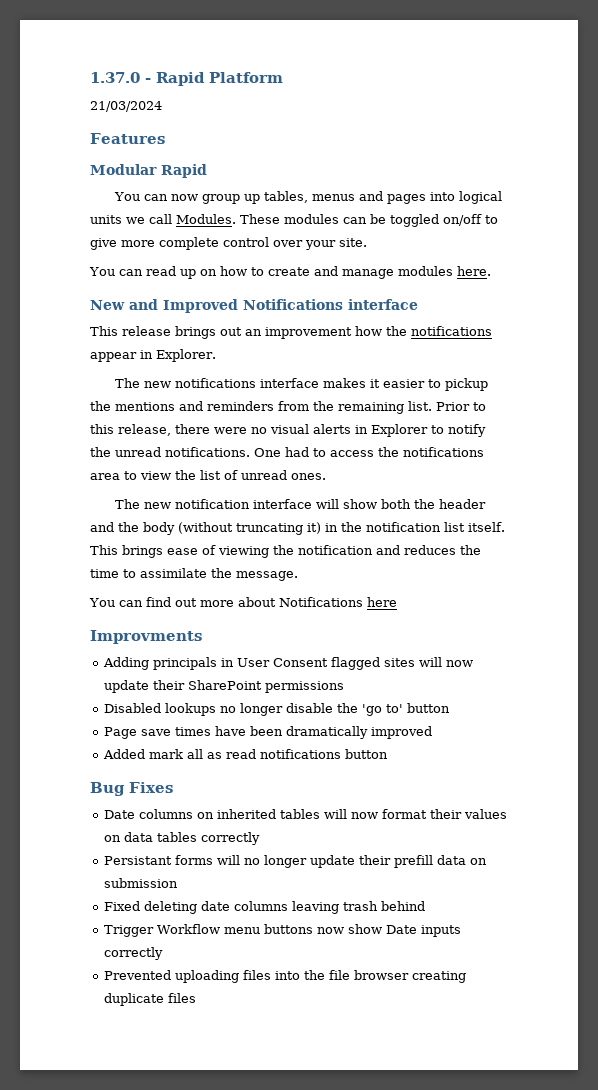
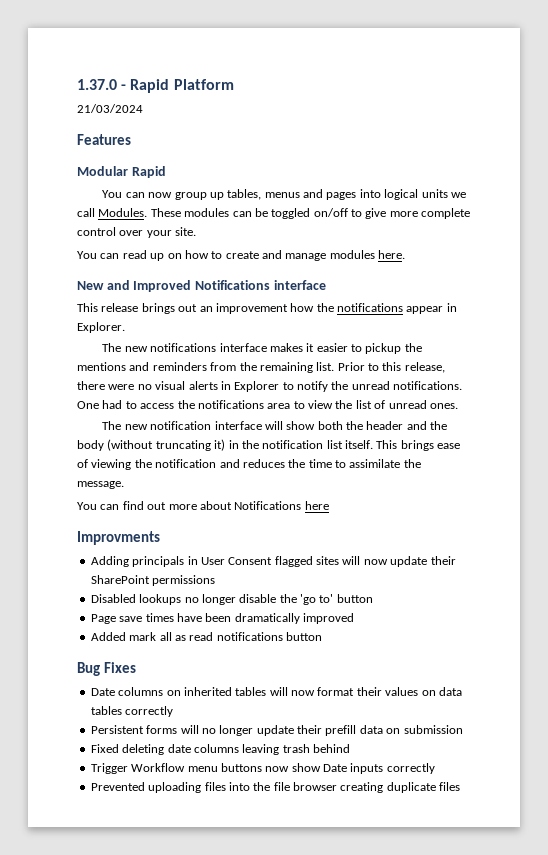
- Persistant forms will no longer update their prefill data on submission
+ Persistent forms will no longer update their prefill data on submission

